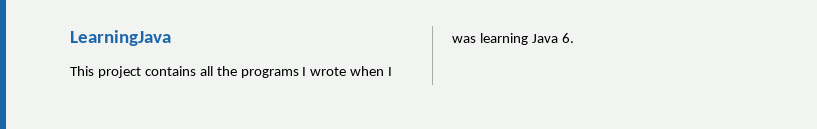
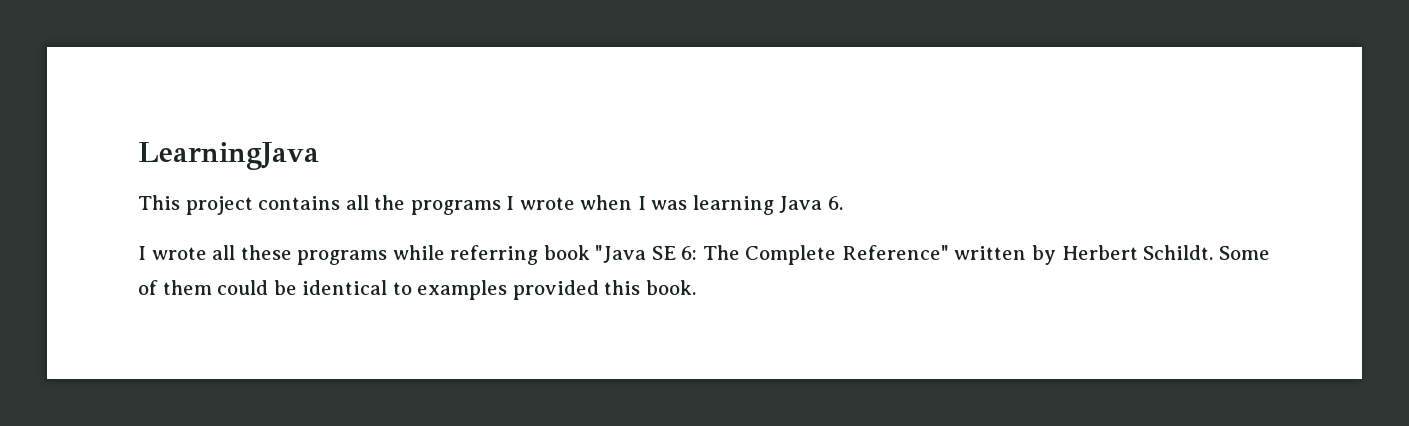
+ I wrote all these programs while referring book "Java SE 6: The Complete Reference" written by Herbert Schildt. Some of them could be identical to examples provided this book.

